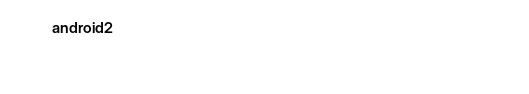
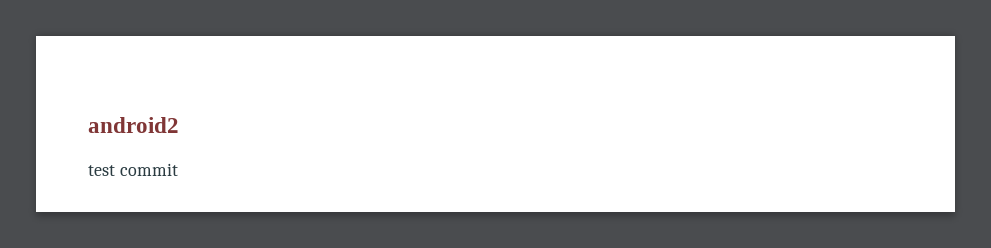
+ test commit

